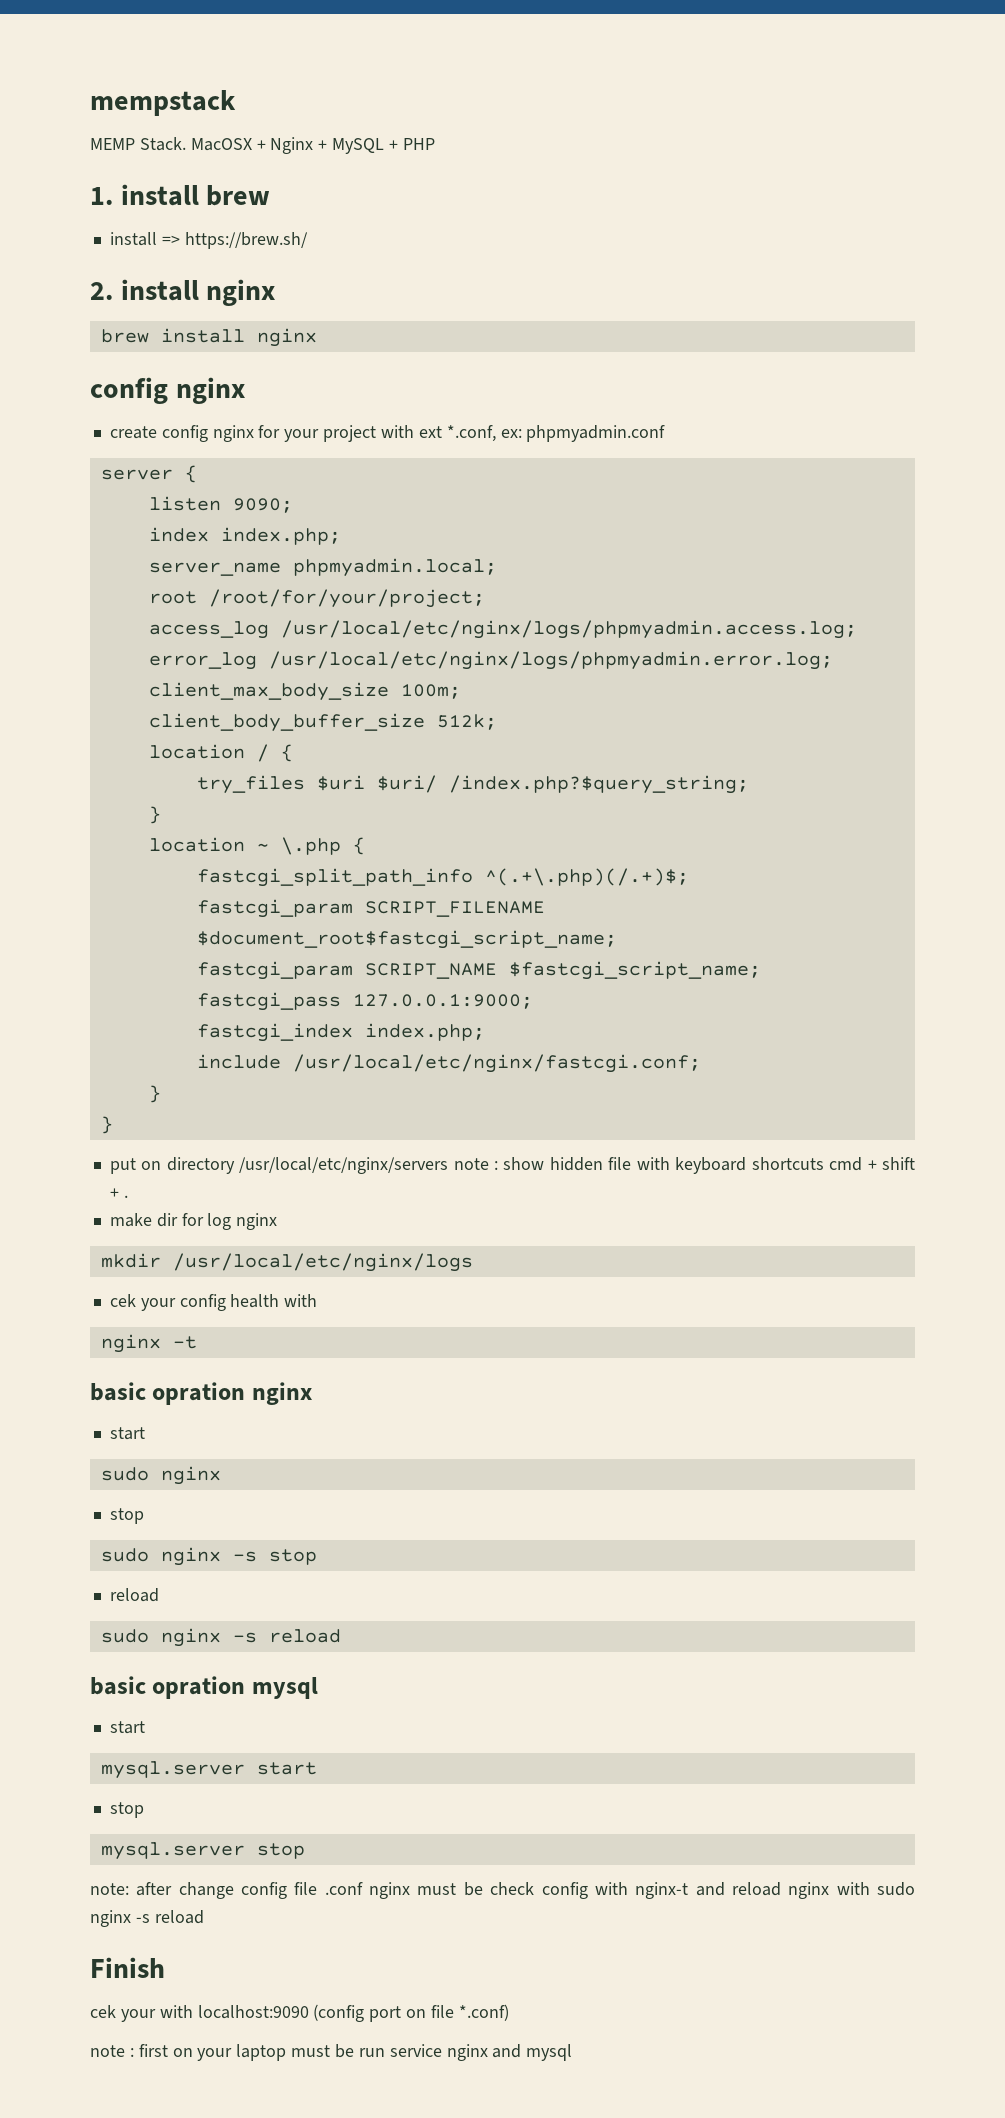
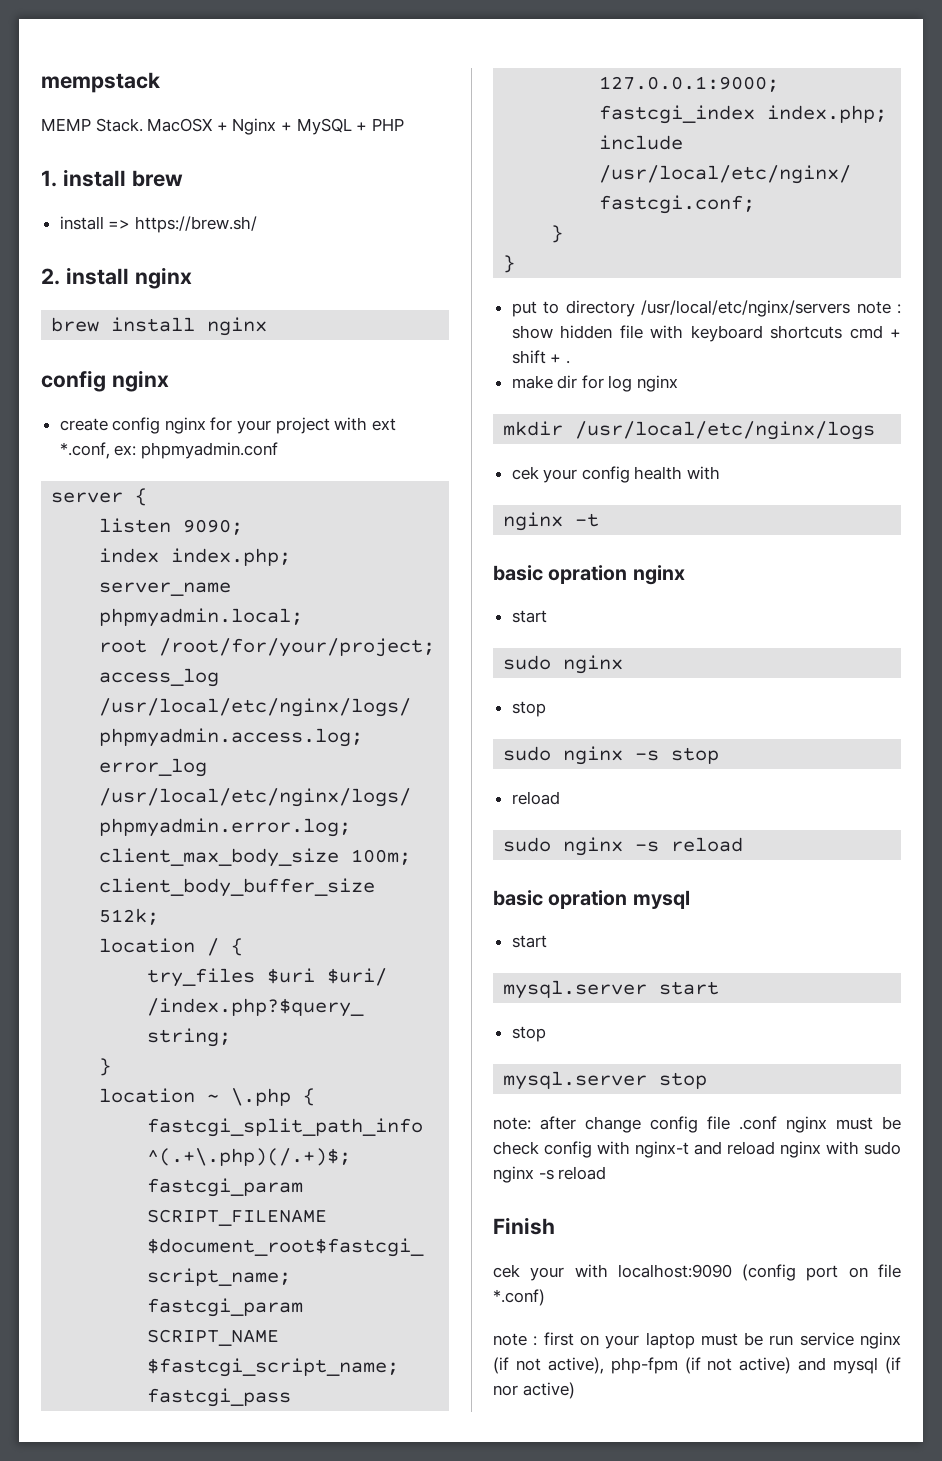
- put on directory /usr/local/etc/nginx/servers note : show hidden file with keyboard shortcuts cmd + shift + .
+ put to directory /usr/local/etc/nginx/servers note : show hidden file with keyboard shortcuts cmd + shift + .
- note : first on your laptop must be run service nginx and mysql
+ note : first on your laptop must be run service nginx (if not active), php-fpm (if not active) and mysql (if nor active)

